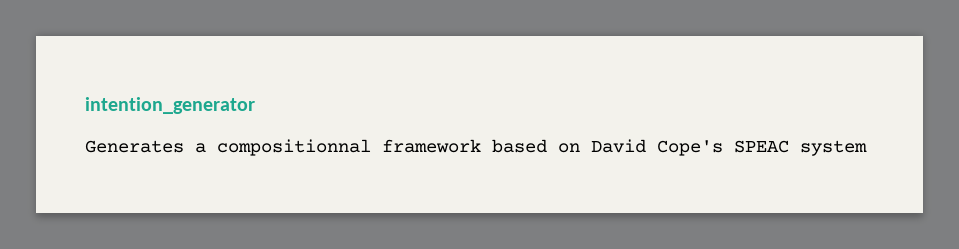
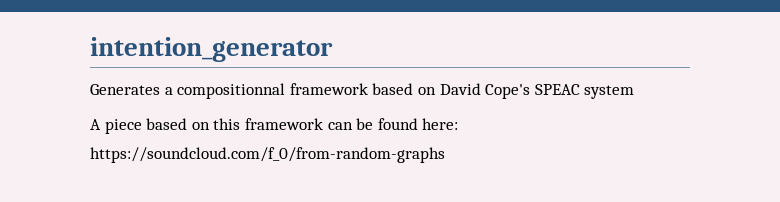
+ A piece based on this framework can be found here: https://soundcloud.com/f_0/from-random-graphs

